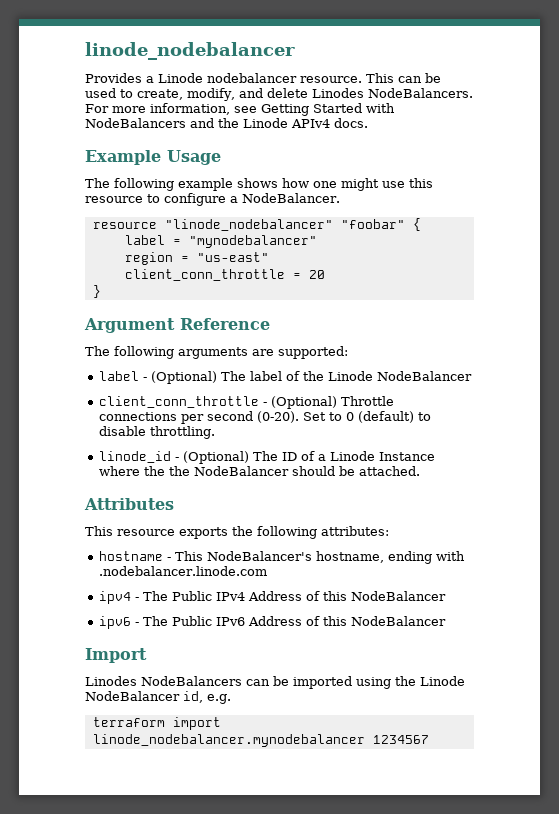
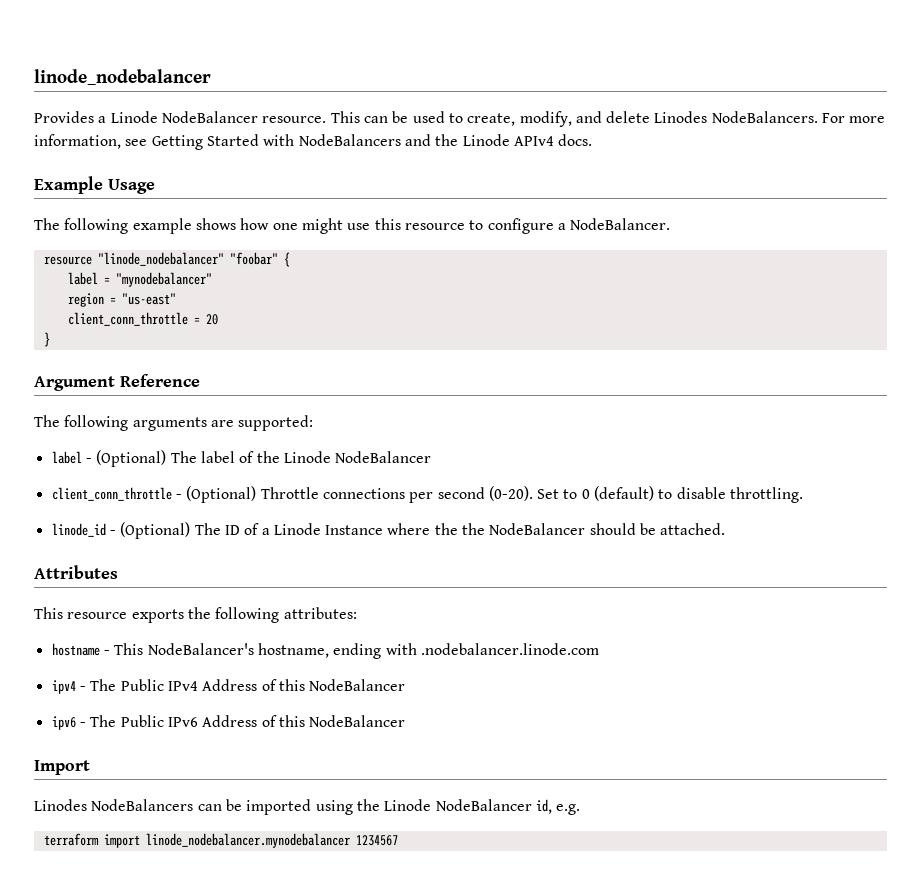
- Provides a Linode nodebalancer resource.
+ Provides a Linode NodeBalancer resource.

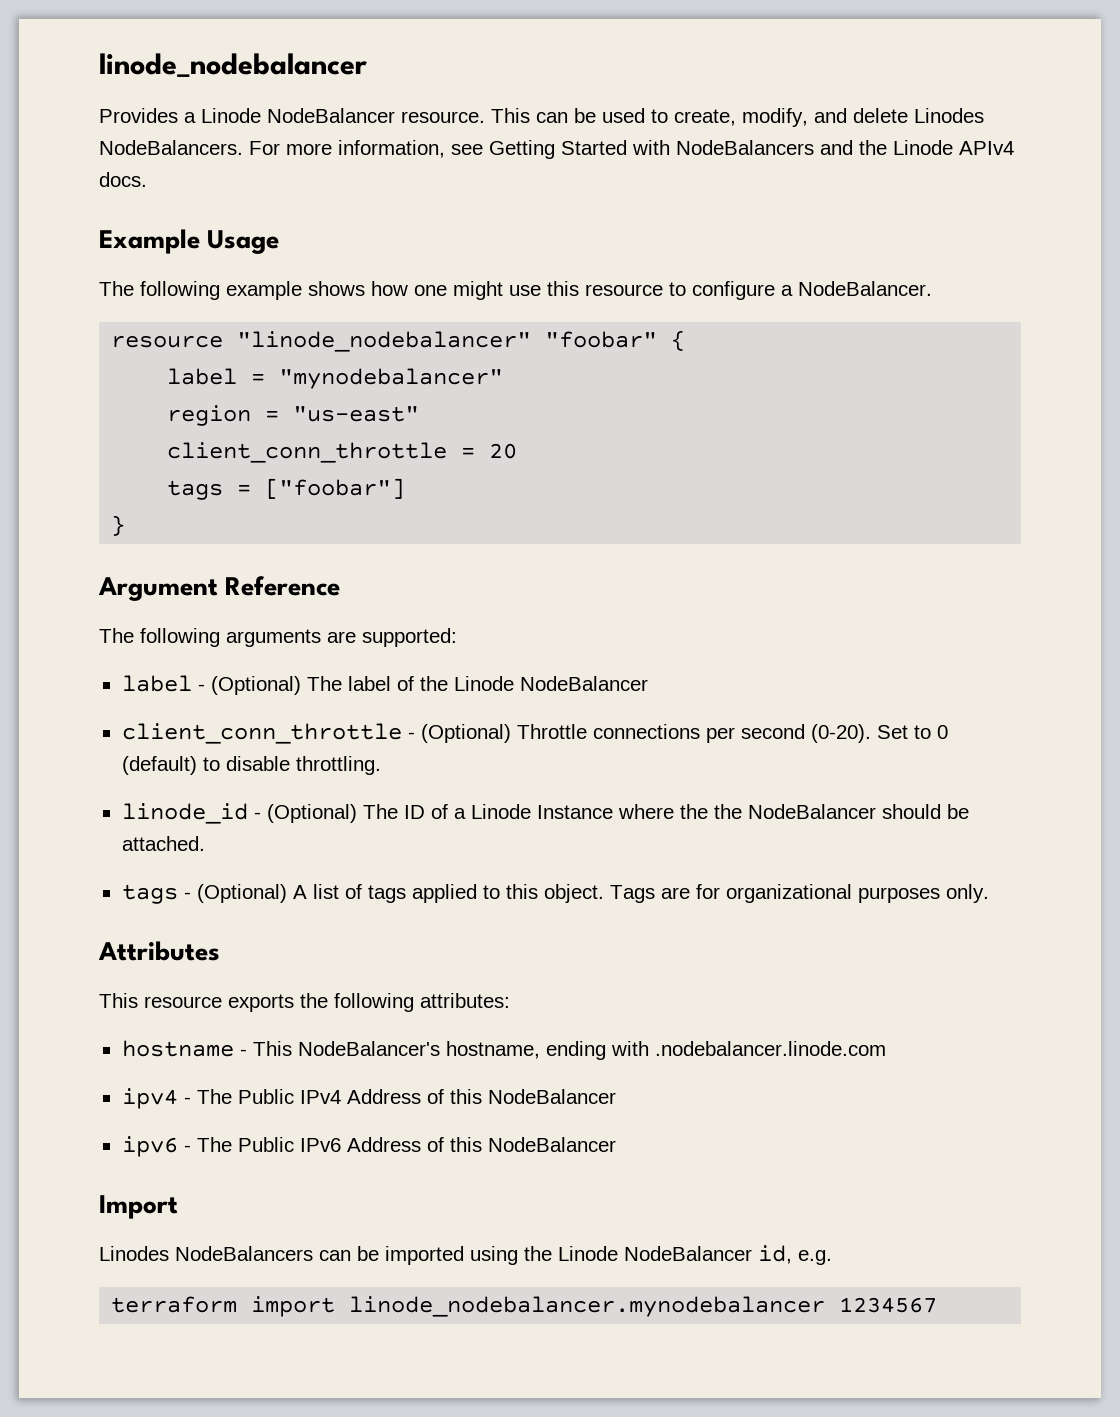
+ tags = ["foobar"]
+ tags - (Optional) A list of tags applied to this object. Tags are for organizational purposes only.

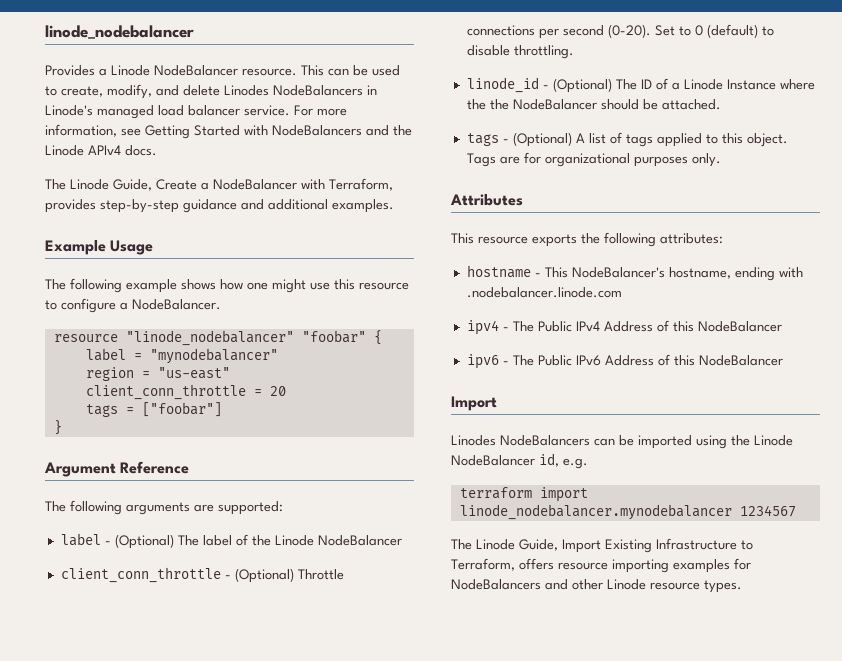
- This can be used to create, modify, and delete Linodes NodeBalancers.
+ This can be used to create, modify, and delete Linodes NodeBalancers in Linode's managed load balancer service.
+ The Linode Guide, Create a NodeBalancer with Terraform, provides step-by-step guidance and additional examples.
+ The Linode Guide, Import Existing Infrastructure to Terraform, offers resource importing examples for NodeBalancers and other Linode resource types.

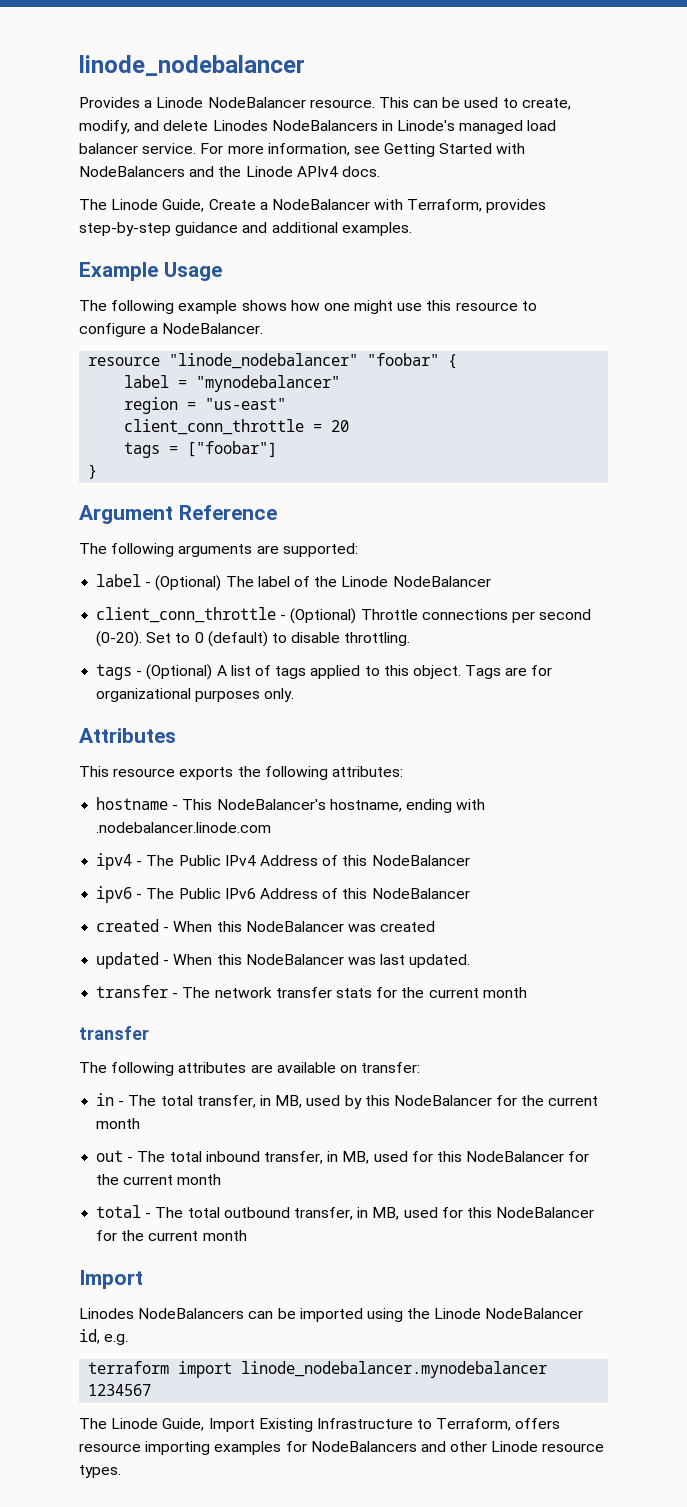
- linode_id - (Optional) The ID of a Linode Instance where the the NodeBalancer should be attached.
+ created - When this NodeBalancer was created
+ updated - When this NodeBalancer was last updated.
+ transfer - The network transfer stats for the current month
+ transfer
+ The following attributes are available on transfer:
+ in - The total transfer, in MB, used by this NodeBalancer for the current month
+ out - The total inbound transfer, in MB, used for this NodeBalancer for the current month
+ total - The total outbound transfer, in MB, used for this NodeBalancer for the current month

